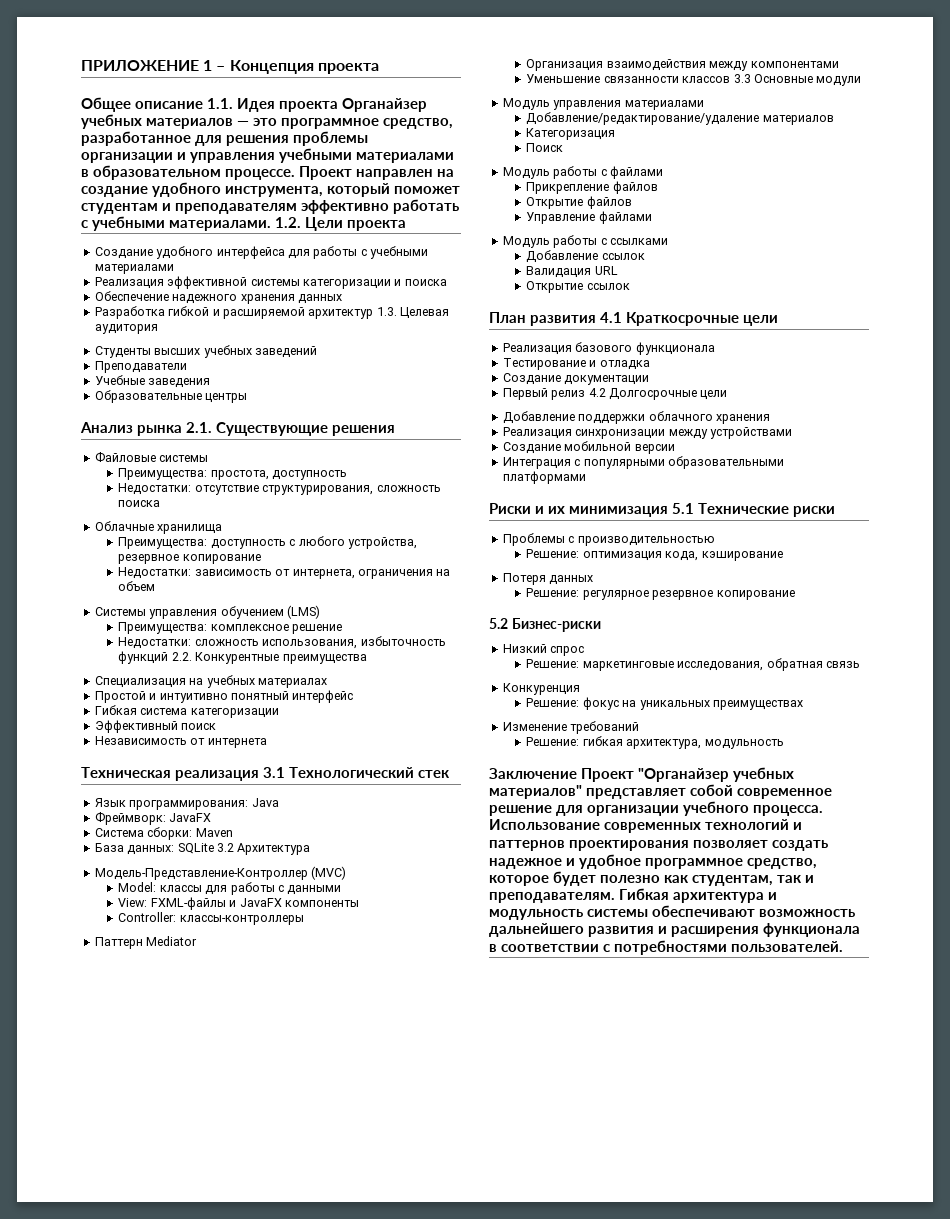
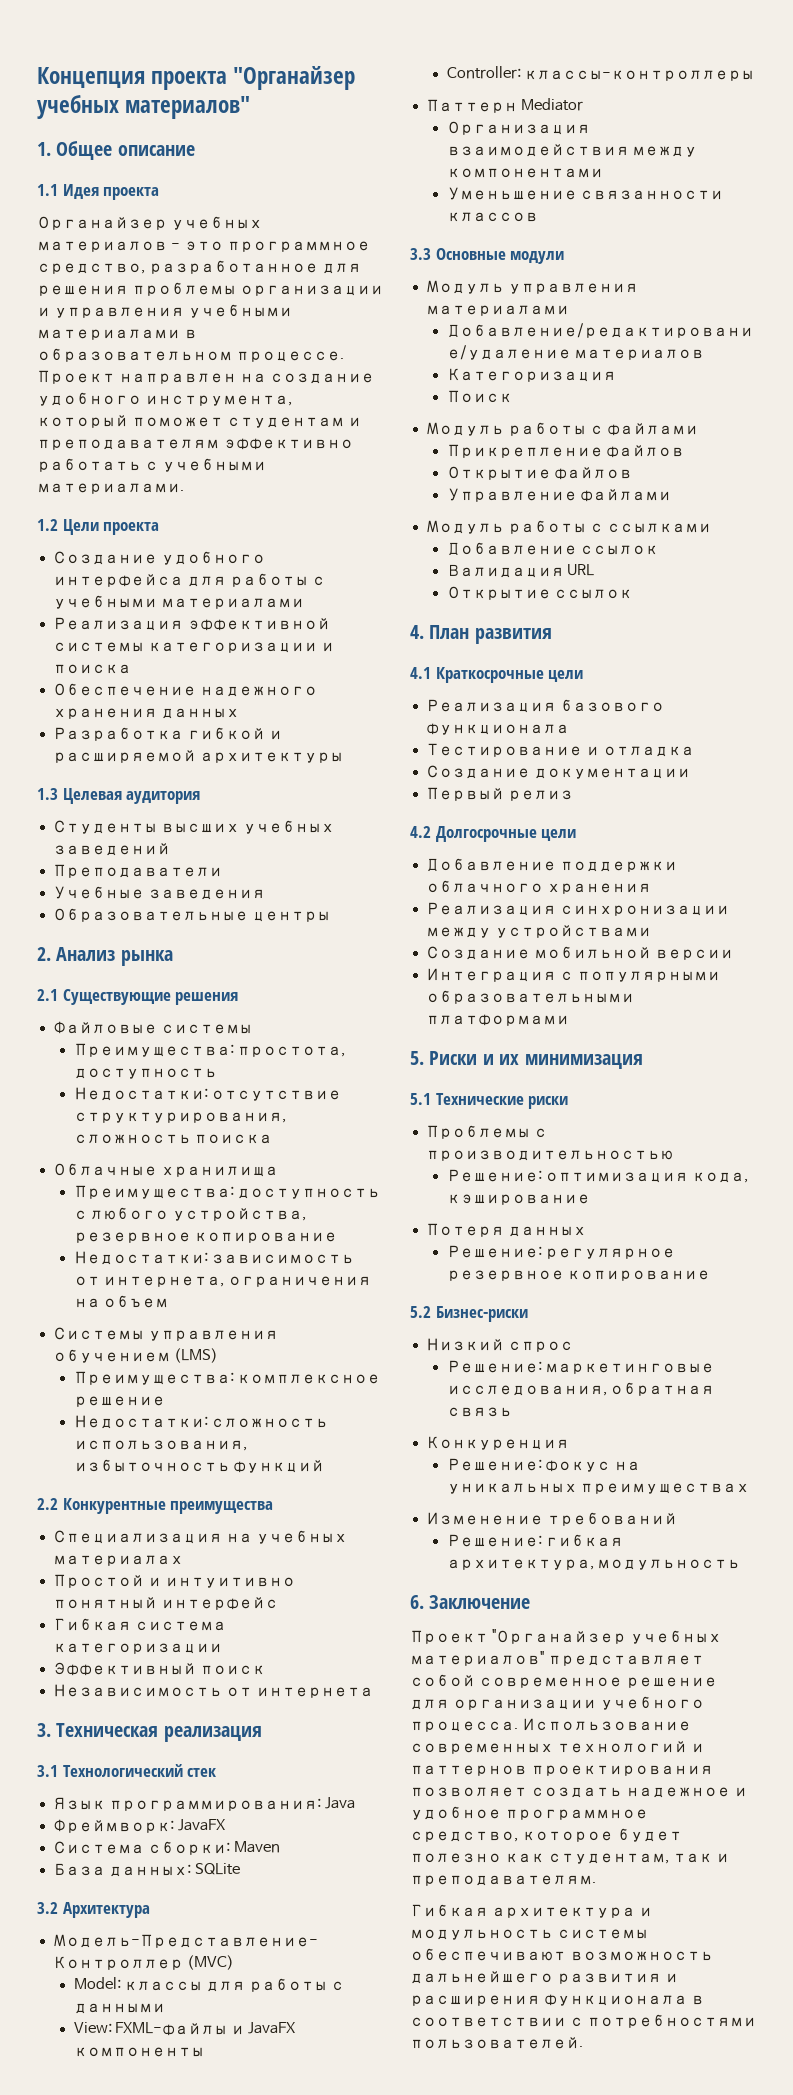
- ПРИЛОЖЕНИЕ 1 – Концепция проекта
- Общее описание 1.1. Идея проекта Органайзер учебных материалов — это программное средство, разработанное для решения проблемы организации и управления учебными материалами в образовательном процессе.
+ Концепция проекта "Органайзер учебных материалов"
+ 1. Общее описание
+ 1.1 Идея проекта
+ Органайзер учебных материалов - это программное средство, разработанное для решения проблемы организации и управления учебными материалами в образовательном процессе.
- Проект направлен на создание удобного инструмента, который поможет студентам и преподавателям эффективно работать с учебными материалами. 1.2. Цели проекта
+ Проект направлен на создание удобного инструмента, который поможет студентам и преподавателям эффективно работать с учебными материалами.
+ 1.2 Цели проекта
- Разработка гибкой и расширяемой архитектур 1.3. Целевая аудитория
+ Разработка гибкой и расширяемой архитектуры
+ 1.3 Целевая аудитория
- Анализ рынка 2.1. Существующие решения
+ 2. Анализ рынка
+ 2.1 Существующие решения
- Недостатки: сложность использования, избыточность функций 2.2. Конкурентные преимущества
+ Недостатки: сложность использования, избыточность функций
+ 2.2 Конкурентные преимущества
- Техническая реализация 3.1 Технологический стек
+ 3. Техническая реализация
+ 3.1 Технологический стек
- База данных: SQLite 3.2 Архитектура
+ База данных: SQLite
+ 3.2 Архитектура
- Уменьшение связанности классов 3.3 Основные модули
+ Уменьшение связанности классов
+ 3.3 Основные модули
- План развития 4.1 Краткосрочные цели
+ 4. План развития
+ 4.1 Краткосрочные цели
- Первый релиз 4.2 Долгосрочные цели
+ Первый релиз
+ 4.2 Долгосрочные цели
- Риски и их минимизация 5.1 Технические риски
+ 5. Риски и их минимизация
+ 5.1 Технические риски
- Заключение Проект "Органайзер учебных материалов" представляет собой современное решение для организации учебного процесса.
+ 6. Заключение
+ Проект "Органайзер учебных материалов" представляет собой современное решение для организации учебного процесса.
- Использование современных технологий и паттернов проектирования позволяет создать надежное и удобное программное средство, которое будет полезно как студентам, так и преподавателям. Гибкая архитектура и модульность системы обеспечивают возможность дальнейшего развития и расширения функционала в соответствии с потребностями пользователей.
+ Использование современных технологий и паттернов проектирования позволяет создать надежное и удобное программное средство, которое будет полезно как студентам, так и преподавателям.
+ Гибкая архитектура и модульность системы обеспечивают возможность дальнейшего развития и расширения функционала в соответствии с потребностями пользователей.

